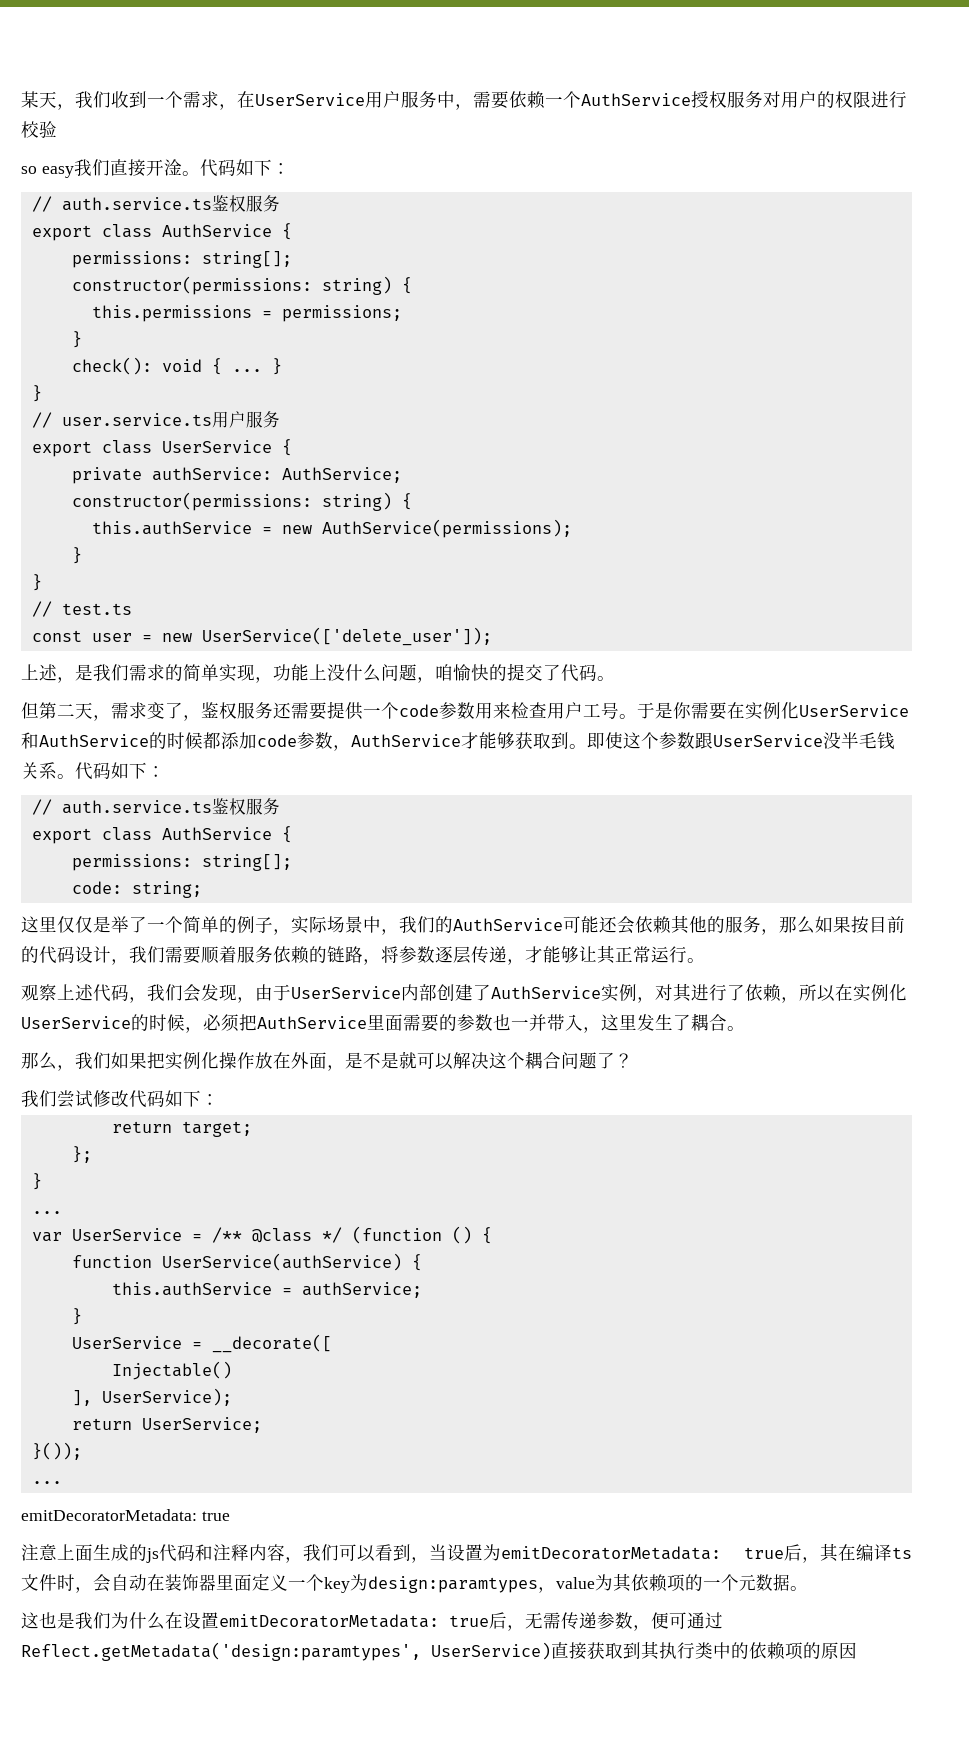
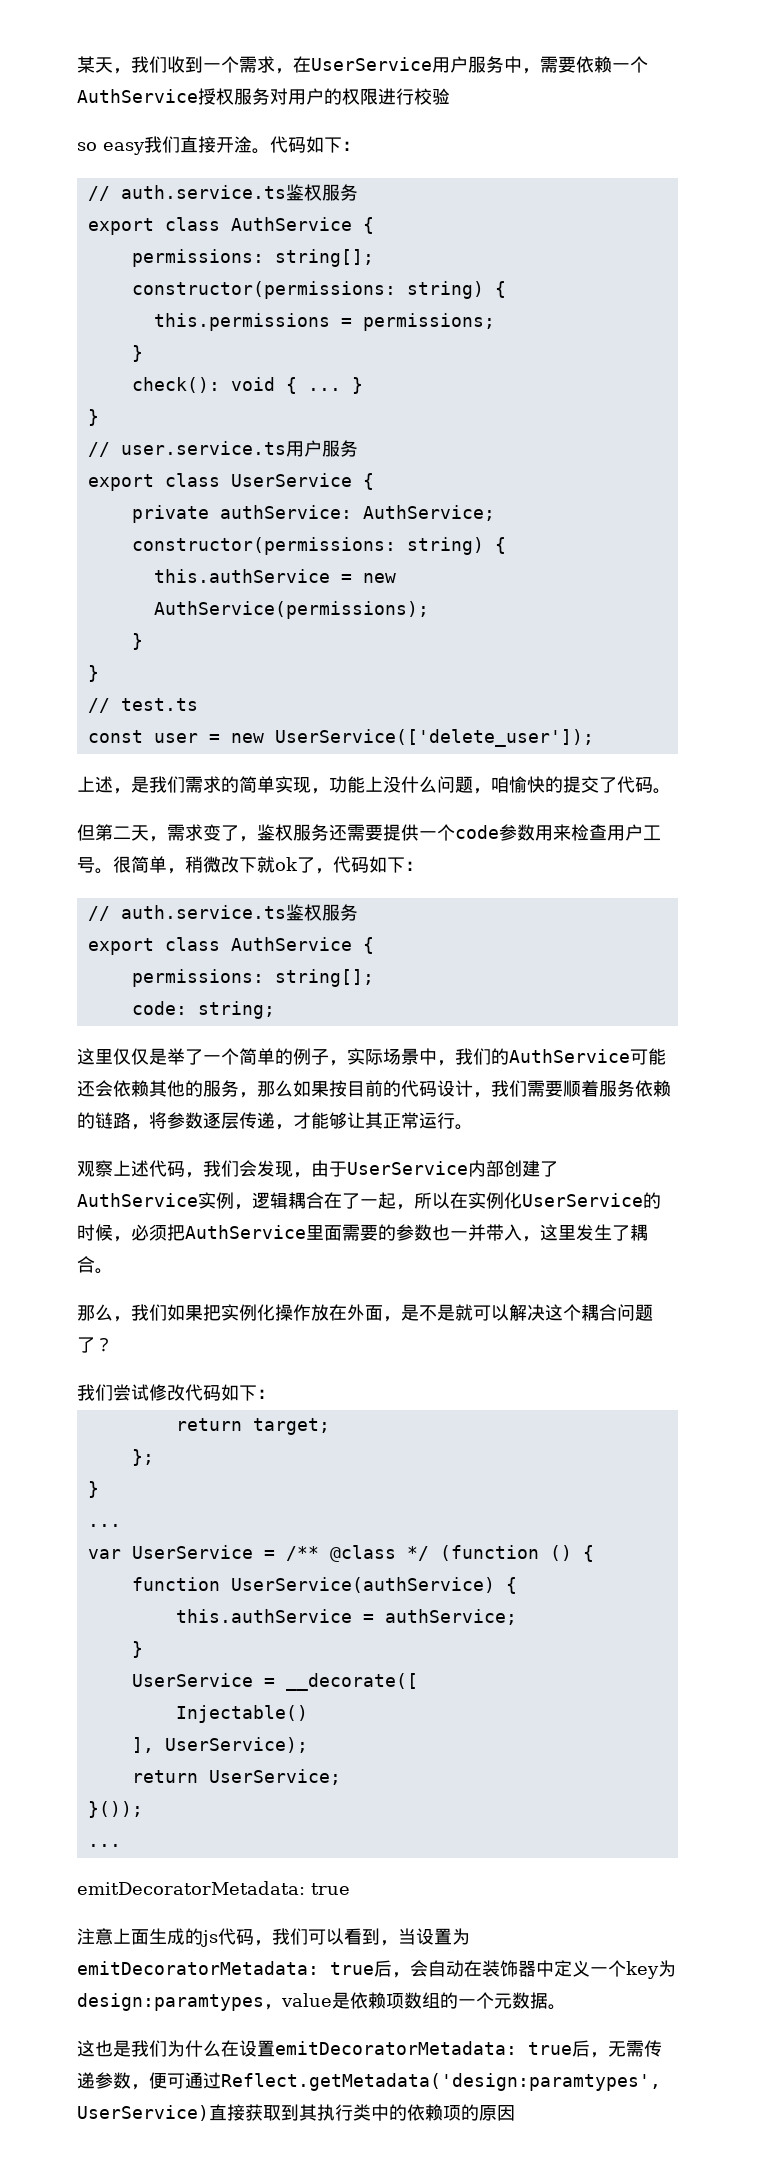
- 于是你需要在实例化UserService和AuthService的时候都添加code参数，AuthService才能够获取到。即使这个参数跟UserService没半毛钱关系。代码如下：
+ 很简单，稍微改下就ok了，代码如下：
- 观察上述代码，我们会发现，由于UserService内部创建了AuthService实例，对其进行了依赖，所以在实例化UserService的时候，必须把AuthService里面需要的参数也一并带入，这里发生了耦合。
+ 观察上述代码，我们会发现，由于UserService内部创建了AuthService实例，逻辑耦合在了一起，所以在实例化UserService的时候，必须把AuthService里面需要的参数也一并带入，这里发生了耦合。
- 注意上面生成的js代码和注释内容，我们可以看到，当设置为emitDecoratorMetadata: true后，其在编译ts文件时，会自动在装饰器里面定义一个key为design:paramtypes，value为其依赖项的一个元数据。
+ 注意上面生成的js代码，我们可以看到，当设置为emitDecoratorMetadata: true后，会自动在装饰器中定义一个key为design:paramtypes，value是依赖项数组的一个元数据。

